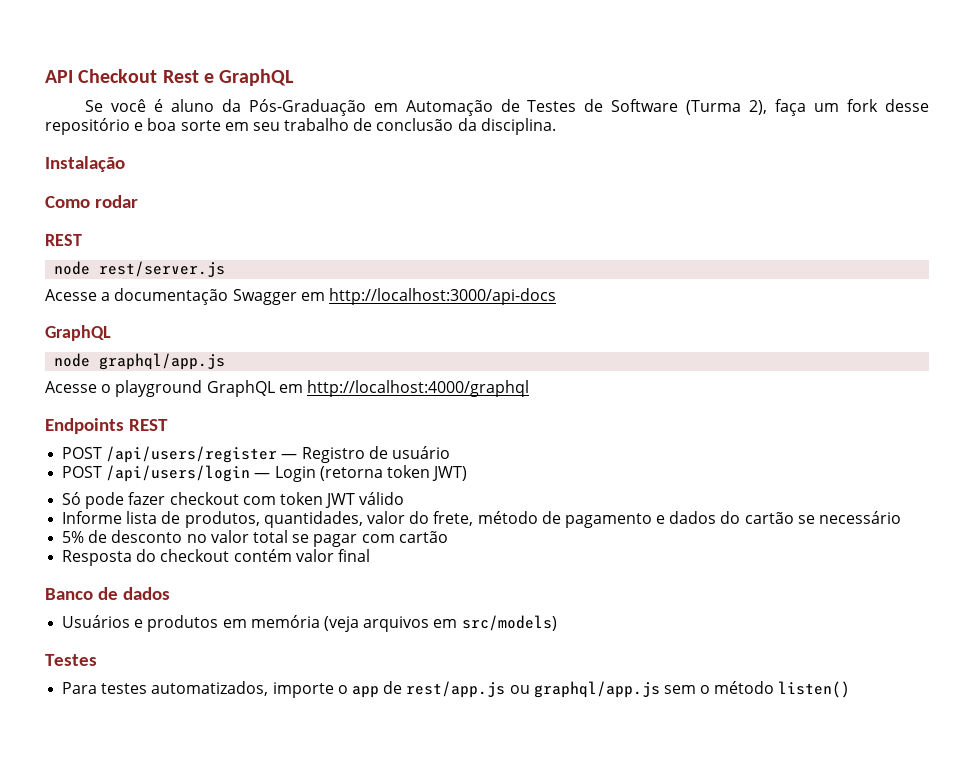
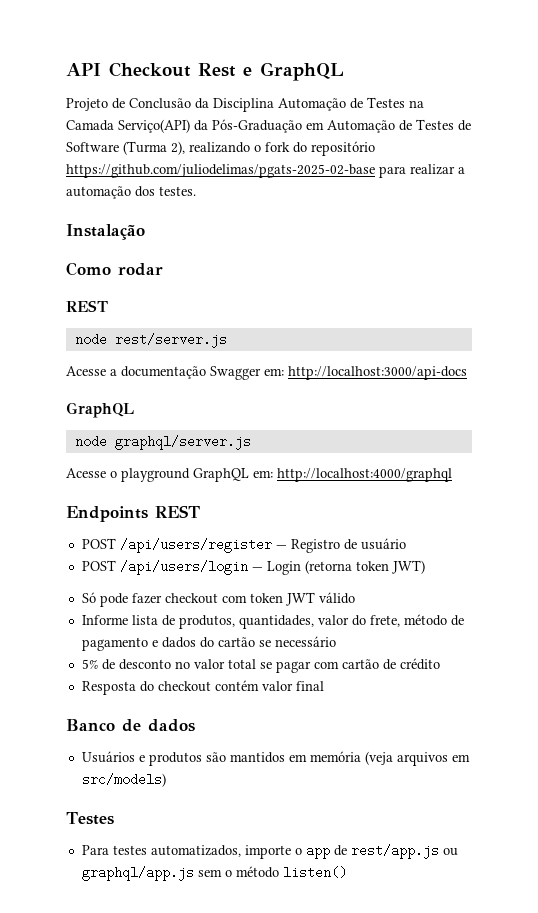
- Se você é aluno da Pós-Graduação em Automação de Testes de Software (Turma 2), faça um fork desse repositório e boa sorte em seu trabalho de conclusão da disciplina.
+ Projeto de Conclusão da Disciplina Automação de Testes na Camada Serviço(API) da Pós-Graduação em Automação de Testes de Software (Turma 2), realizando o fork do repositório https://github.com/juliodelimas/pgats-2025-02-base para realizar a automação dos testes.
- Acesse a documentação Swagger em http://localhost:3000/api-docs
+ Acesse a documentação Swagger em: http://localhost:3000/api-docs
- node graphql/app.js
+ node graphql/server.js
- Acesse o playground GraphQL em http://localhost:4000/graphql
+ Acesse o playground GraphQL em: http://localhost:4000/graphql
- 5% de desconto no valor total se pagar com cartão
+ 5% de desconto no valor total se pagar com cartão de crédito
- Usuários e produtos em memória (veja arquivos em src/models)
+ Usuários e produtos são mantidos em memória (veja arquivos em src/models)

